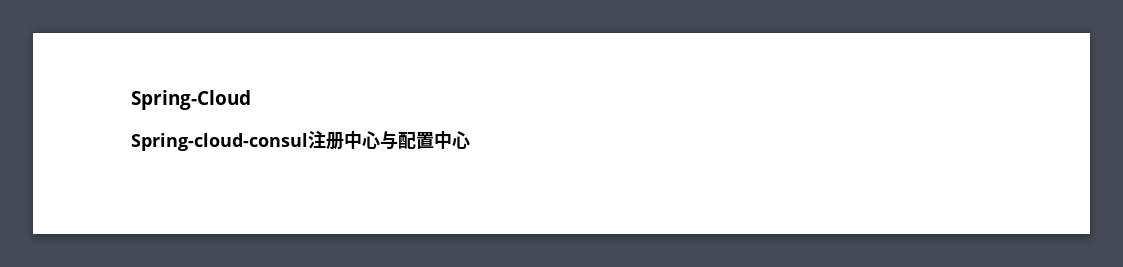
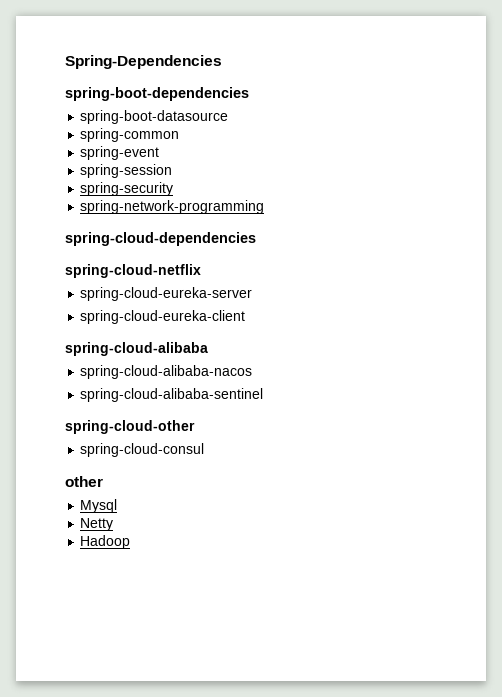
- Spring-Cloud
- Spring-cloud-consul注册中心与配置中心
+ Spring-Dependencies
+ spring-boot-dependencies
+ spring-boot-datasource
+ spring-common
+ spring-event
+ spring-session
+ spring-security
+ spring-network-programming
+ spring-cloud-dependencies
+ spring-cloud-netflix
+ spring-cloud-eureka-server
+ spring-cloud-eureka-client
+ spring-cloud-alibaba
+ spring-cloud-alibaba-nacos
+ spring-cloud-alibaba-sentinel
+ spring-cloud-other
+ spring-cloud-consul
+ other
+ Mysql
+ Netty
+ Hadoop

